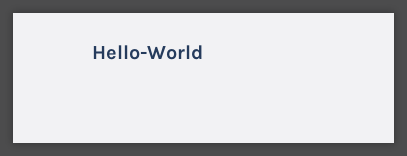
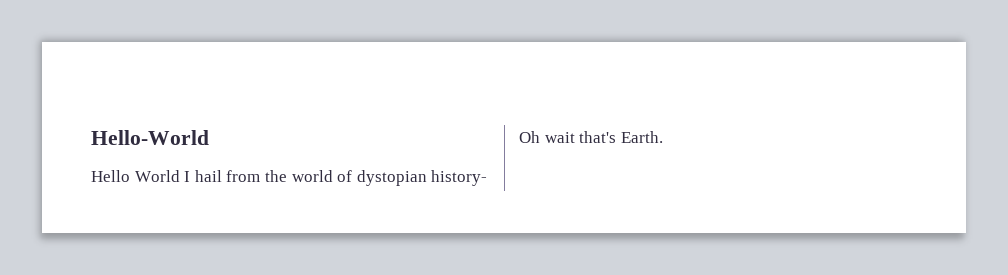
+ Hello World I hail from the world of dystopian history- Oh wait that's Earth.

